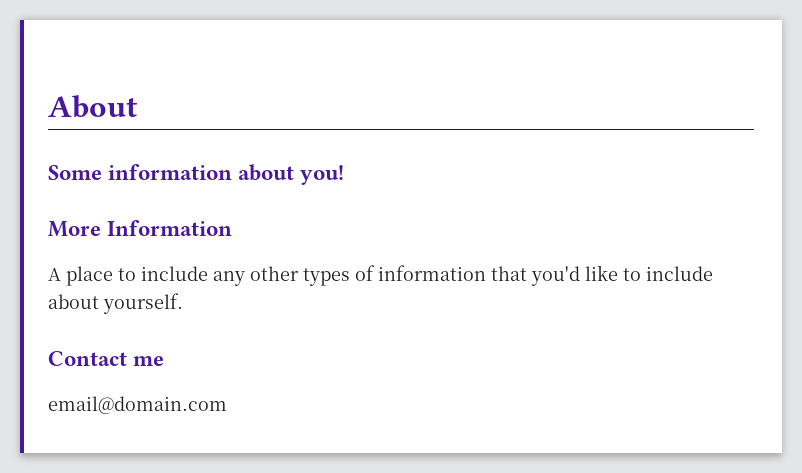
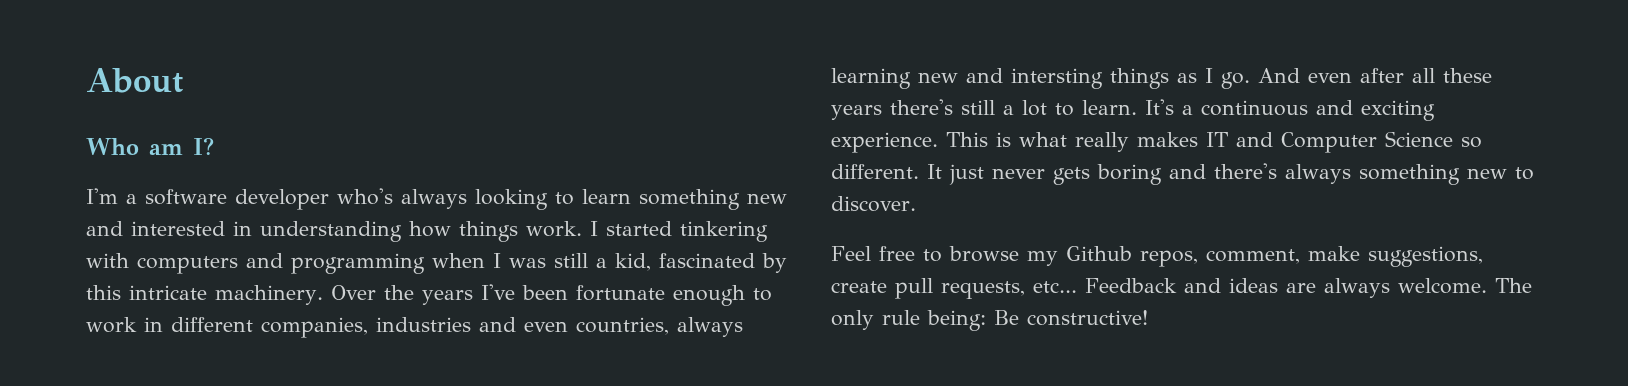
- Some information about you!
- More Information
- A place to include any other types of information that you'd like to include about yourself.
- Contact me
- email@domain.com
+ Who am I?
+ I'm a software developer who's always looking to learn something new and interested in understanding how things work. I started tinkering with computers and programming when I was still a kid, fascinated by this intricate machinery. Over the years I've been fortunate enough to work in different companies, industries and even countries, always learning new and intersting things as I go. And even after all these years there's still a lot to learn. It's a continuous and exciting experience. This is what really makes IT and Computer Science so different. It just never gets boring and there's always something new to discover.
+ Feel free to browse my Github repos, comment, make suggestions, create pull requests, etc... Feedback and ideas are always welcome. The only rule being: Be constructive!

